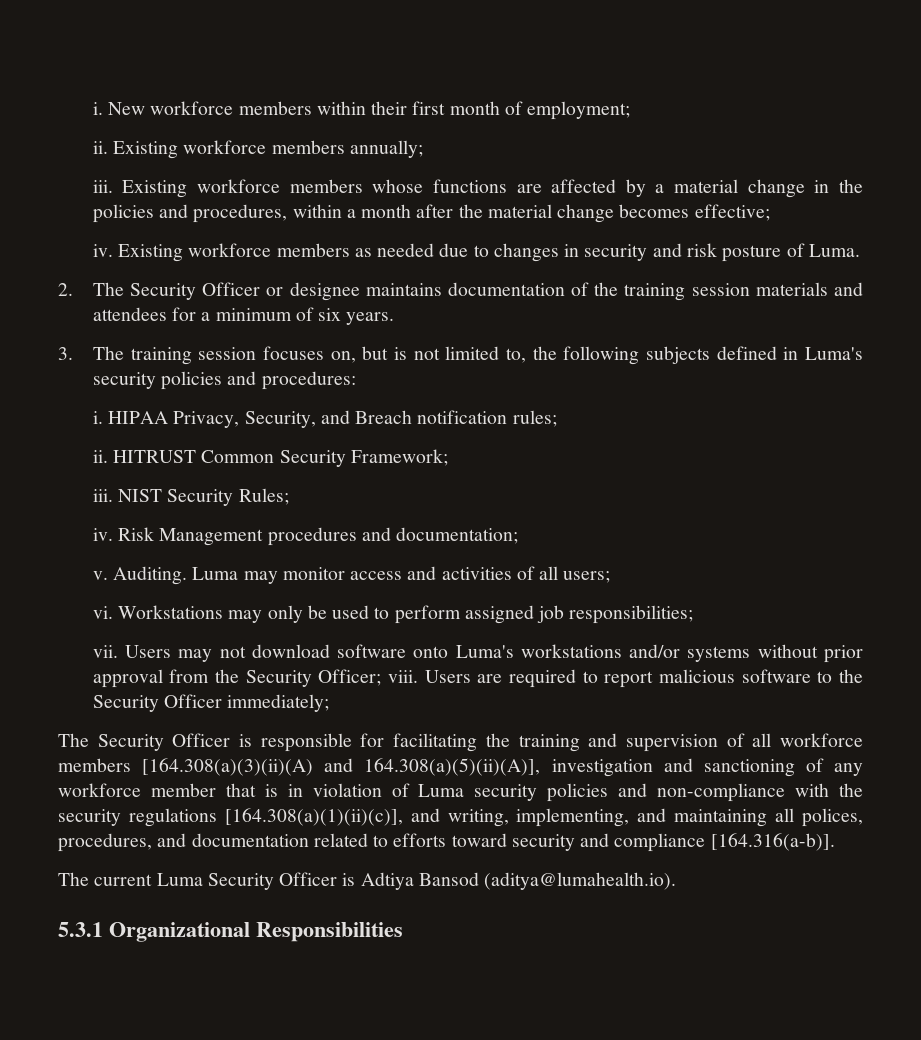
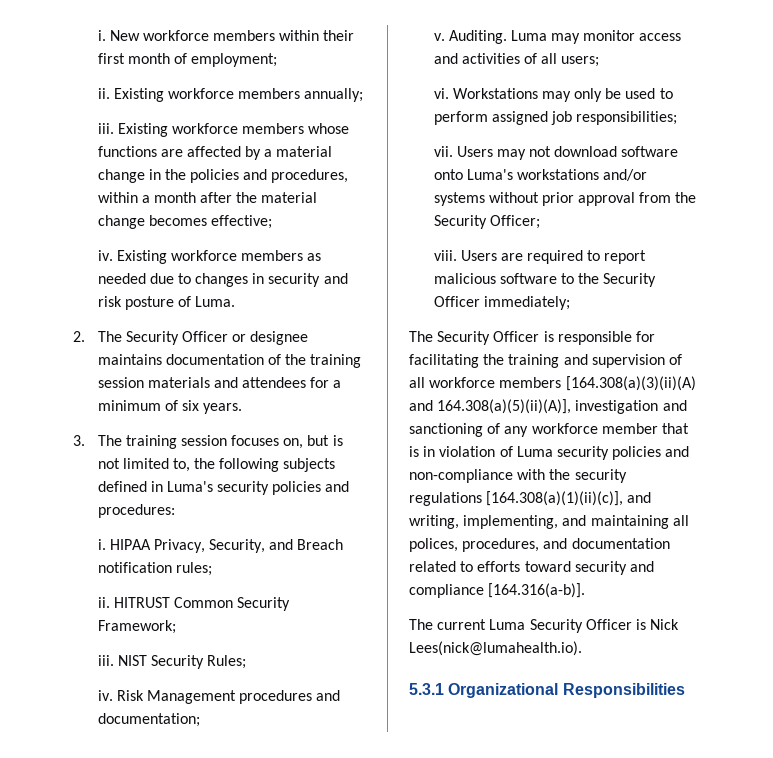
- Users may not download software onto Luma's workstations and/or systems without prior approval from the Security Officer; viii.
+ Users may not download software onto Luma's workstations and/or systems without prior approval from the Security Officer;
+ viii.
- The current Luma Security Officer is Adtiya Bansod (aditya@lumahealth.io).
+ The current Luma Security Officer is Nick Lees(nick@lumahealth.io).

